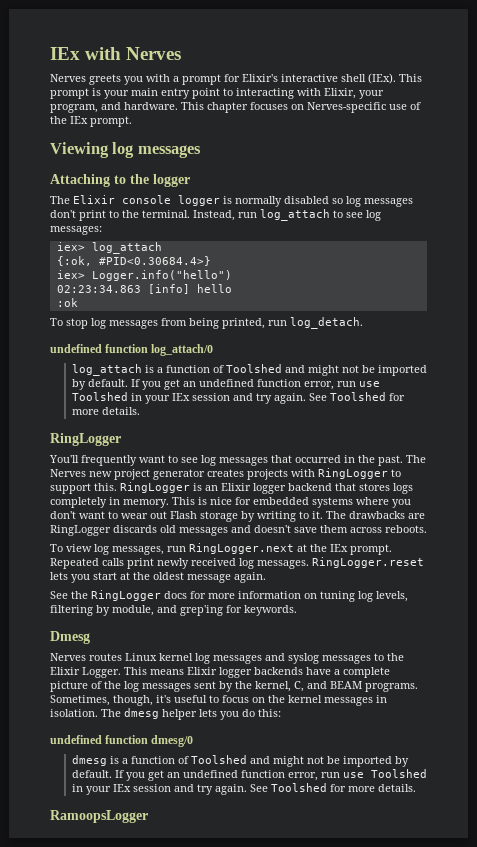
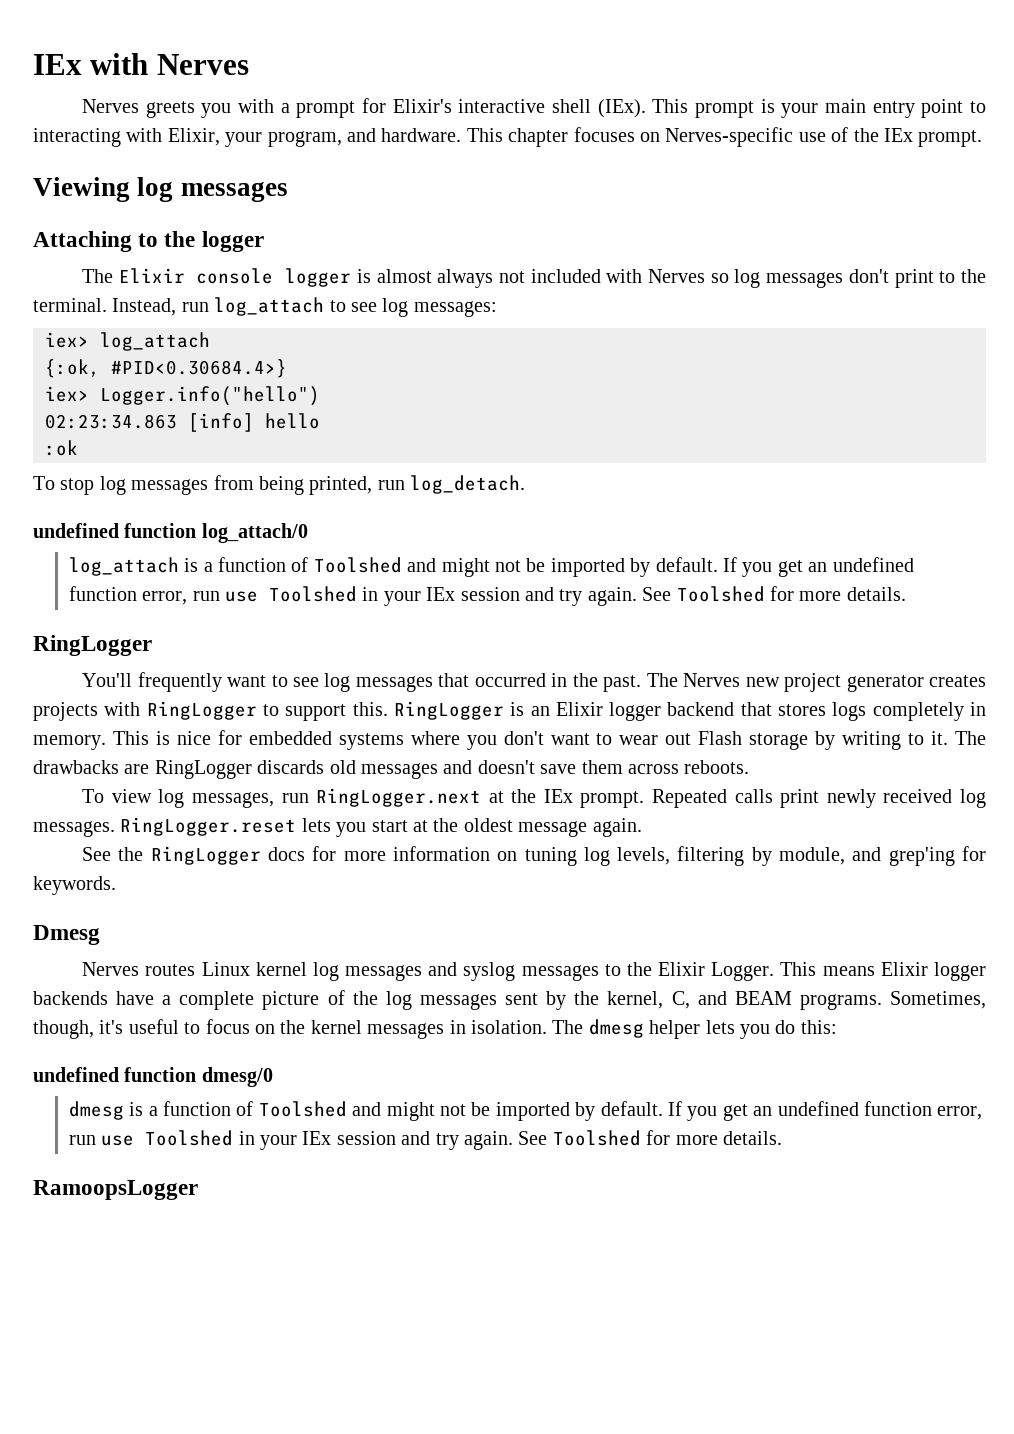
- The Elixir console logger is normally disabled so log messages don't print to the terminal.
+ The Elixir console logger is almost always not included with Nerves so log messages don't print to the terminal.

